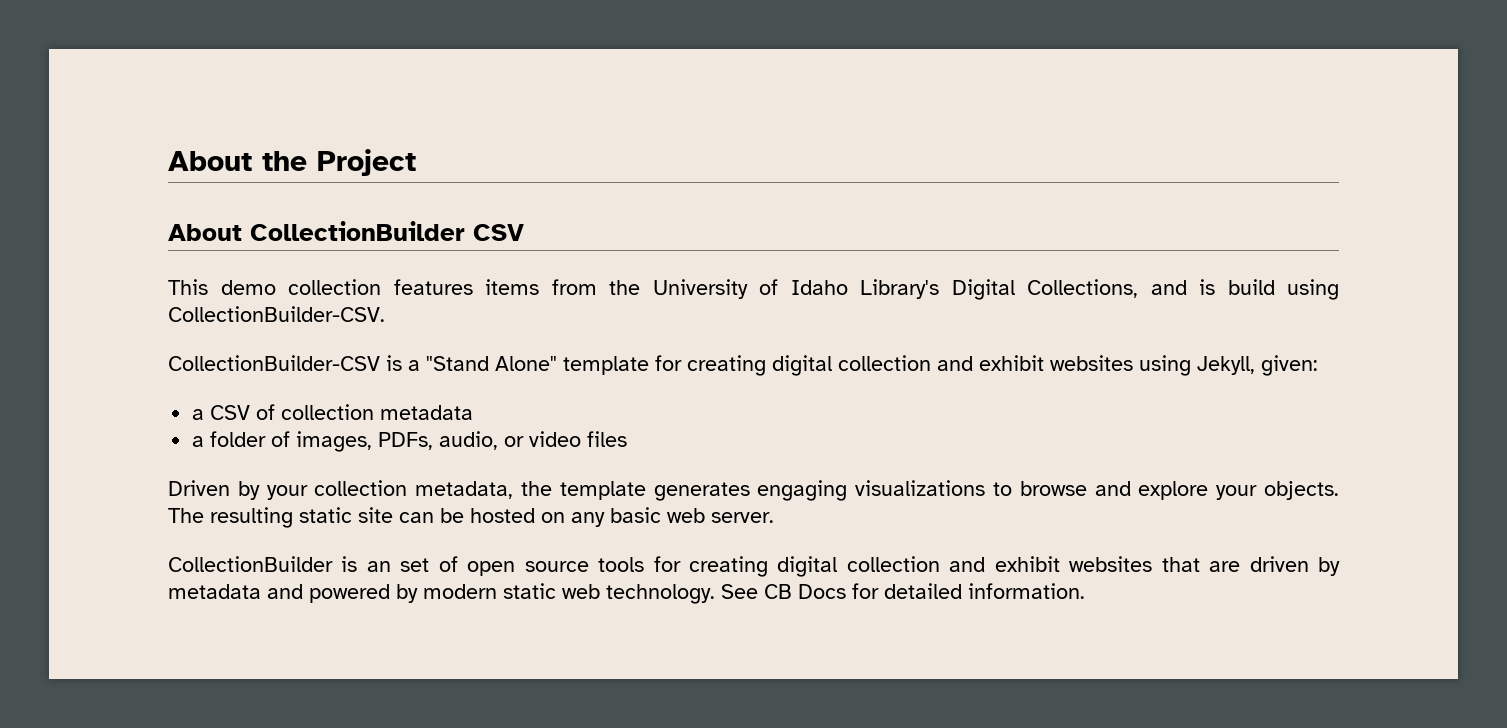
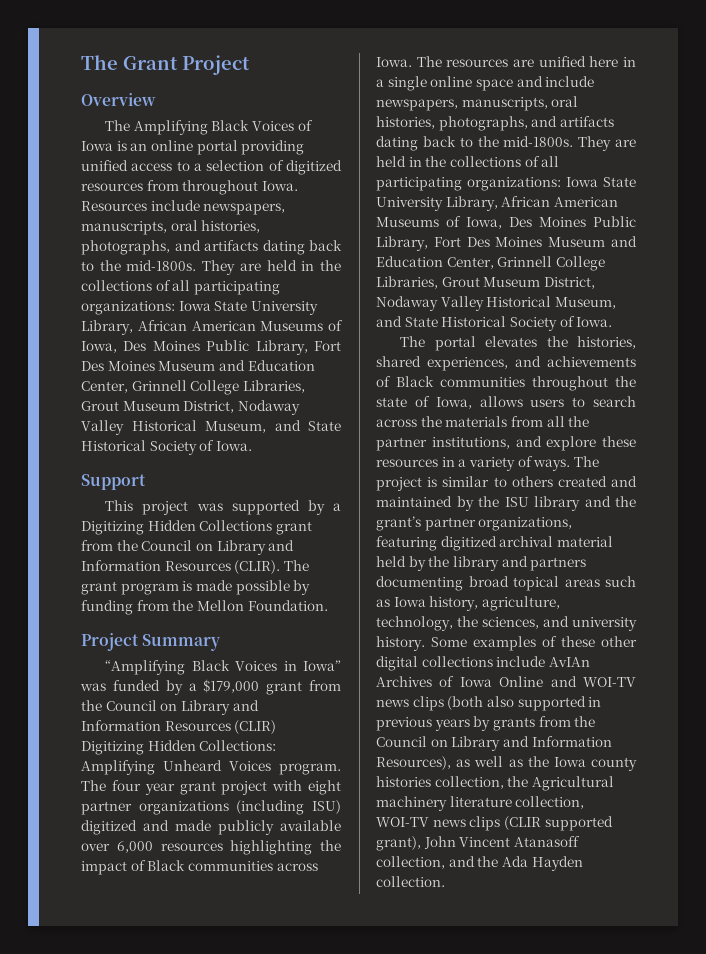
- About the Project
+ The Grant Project
- About CollectionBuilder CSV
- This demo collection features items from the University of Idaho Library's Digital Collections, and is build using CollectionBuilder-CSV.
- CollectionBuilder-CSV is a "Stand Alone" template for creating digital collection and exhibit websites using Jekyll, given:
- a CSV of collection metadata
- a folder of images, PDFs, audio, or video files
- Driven by your collection metadata, the template generates engaging visualizations to browse and explore your objects. The resulting static site can be hosted on any basic web server.
- CollectionBuilder is an set of open source tools for creating digital collection and exhibit websites that are driven by metadata and powered by modern static web technology. See CB Docs for detailed information.
+ Overview
+ The Amplifying Black Voices of Iowa is an online portal providing unified access to a selection of digitized resources from throughout Iowa. Resources include newspapers, manuscripts, oral histories, photographs, and artifacts dating back to the mid-1800s. They are held in the collections of all participating organizations: Iowa State University Library, African American Museums of Iowa, Des Moines Public Library, Fort Des Moines Museum and Education Center, Grinnell College Libraries, Grout Museum District, Nodaway Valley Historical Museum, and State Historical Society of Iowa.
+ Support
+ This project was supported by a Digitizing Hidden Collections grant from the Council on Library and Information Resources (CLIR). The grant program is made possible by funding from the Mellon Foundation.
+ Project Summary
+ “Amplifying Black Voices in Iowa” was funded by a $179,000 grant from the Council on Library and Information Resources (CLIR) Digitizing Hidden Collections: Amplifying Unheard Voices program. The four year grant project with eight partner organizations (including ISU) digitized and made publicly available over 6,000 resources highlighting the impact of Black communities across Iowa. The resources are unified here in a single online space and include newspapers, manuscripts, oral histories, photographs, and artifacts dating back to the mid-1800s. They are held in the collections of all participating organizations: Iowa State University Library, African American Museums of Iowa, Des Moines Public Library, Fort Des Moines Museum and Education Center, Grinnell College Libraries, Grout Museum District, Nodaway Valley Historical Museum, and State Historical Society of Iowa.
+ The portal elevates the histories, shared experiences, and achievements of Black communities throughout the state of Iowa, allows users to search across the materials from all the partner institutions, and explore these resources in a variety of ways. The project is similar to others created and maintained by the ISU library and the grant’s partner organizations, featuring digitized archival material held by the library and partners documenting broad topical areas such as Iowa history, agriculture, technology, the sciences, and university history. Some examples of these other digital collections include AvIAn Archives of Iowa Online and WOI-TV news clips (both also supported in previous years by grants from the Council on Library and Information Resources), as well as the Iowa county histories collection, the Agricultural machinery literature collection, WOI-TV news clips (CLIR supported grant), John Vincent Atanasoff collection, and the Ada Hayden collection.

